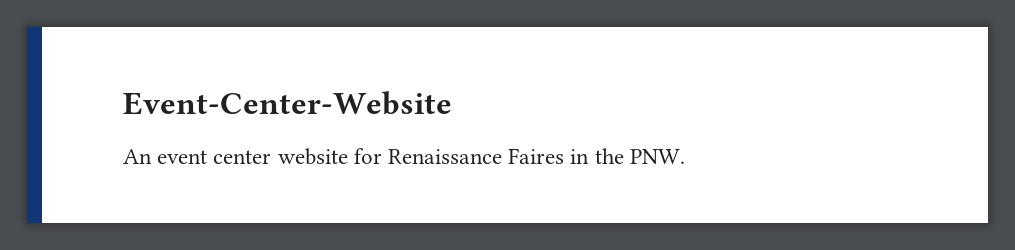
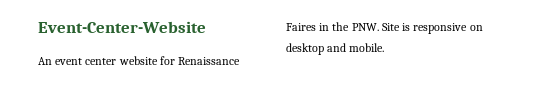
- An event center website for Renaissance Faires in the PNW.
+ An event center website for Renaissance Faires in the PNW. Site is responsive on desktop and mobile.

